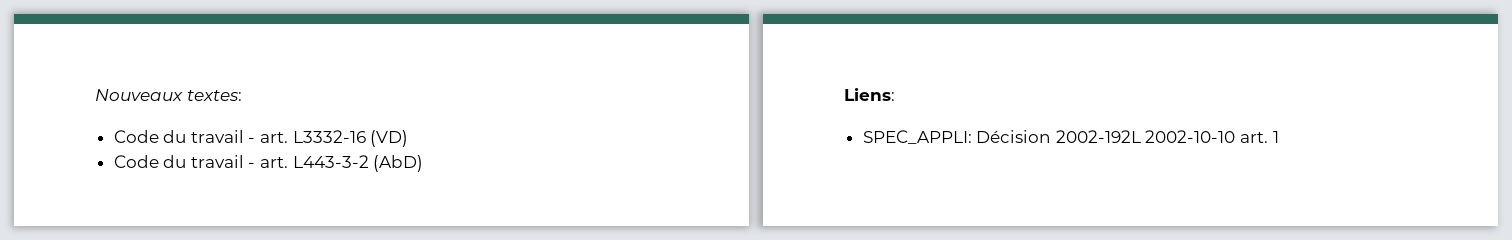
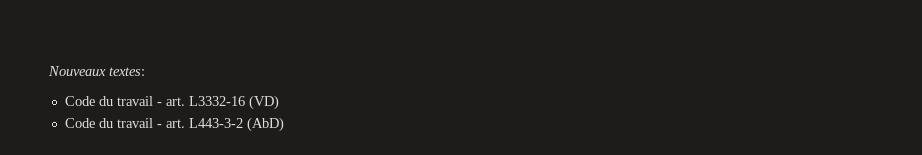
- Liens:
- SPEC_APPLI: Décision 2002-192L 2002-10-10 art. 1

